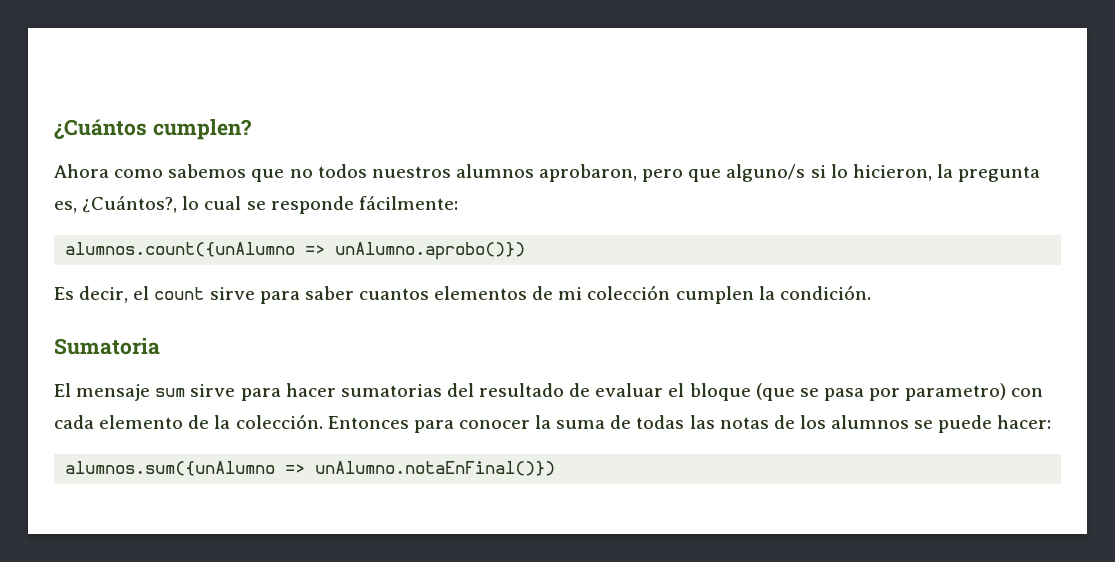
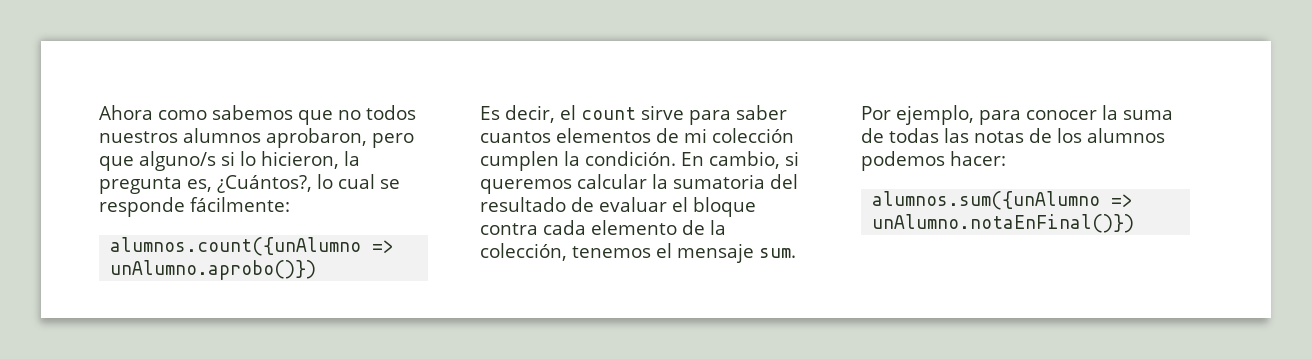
- ¿Cuántos cumplen?
- Es decir, el count sirve para saber cuantos elementos de mi colección cumplen la condición.
- Sumatoria
- El mensaje sum sirve para hacer sumatorias del resultado de evaluar el bloque (que se pasa por parametro) con cada elemento de la colección. Entonces para conocer la suma de todas las notas de los alumnos se puede hacer:
+ Es decir, el count sirve para saber cuantos elementos de mi colección cumplen la condición. En cambio, si queremos calcular la sumatoria del resultado de evaluar el bloque contra cada elemento de la colección, tenemos el mensaje sum. Por ejemplo, para conocer la suma de todas las notas de los alumnos podemos hacer:

